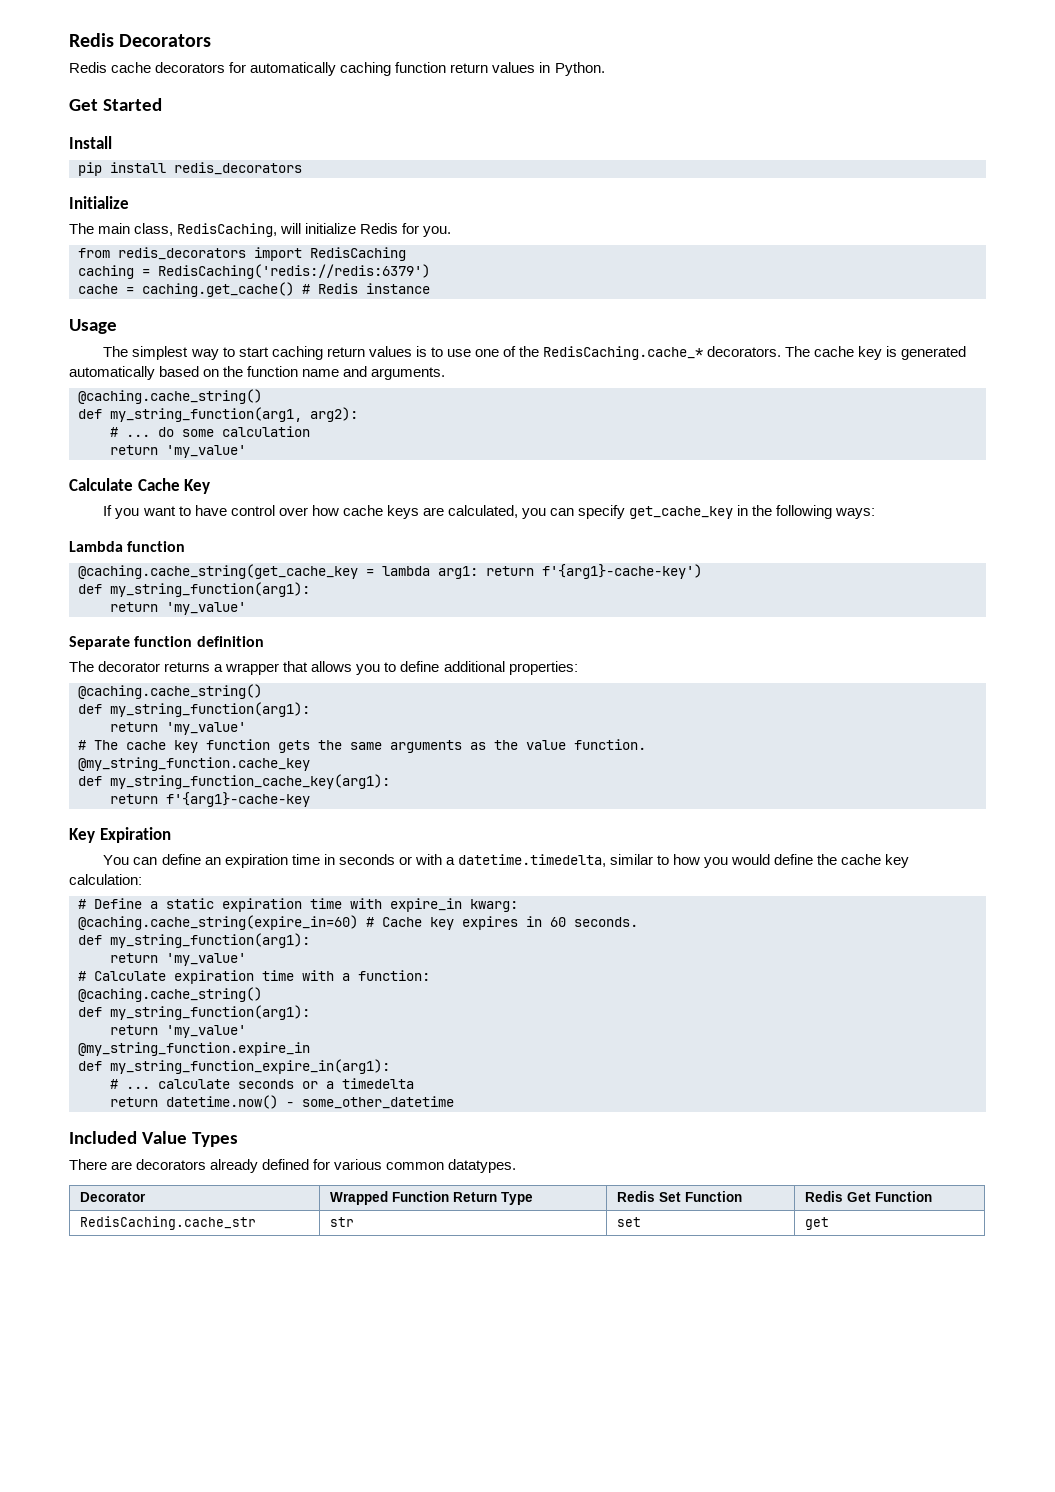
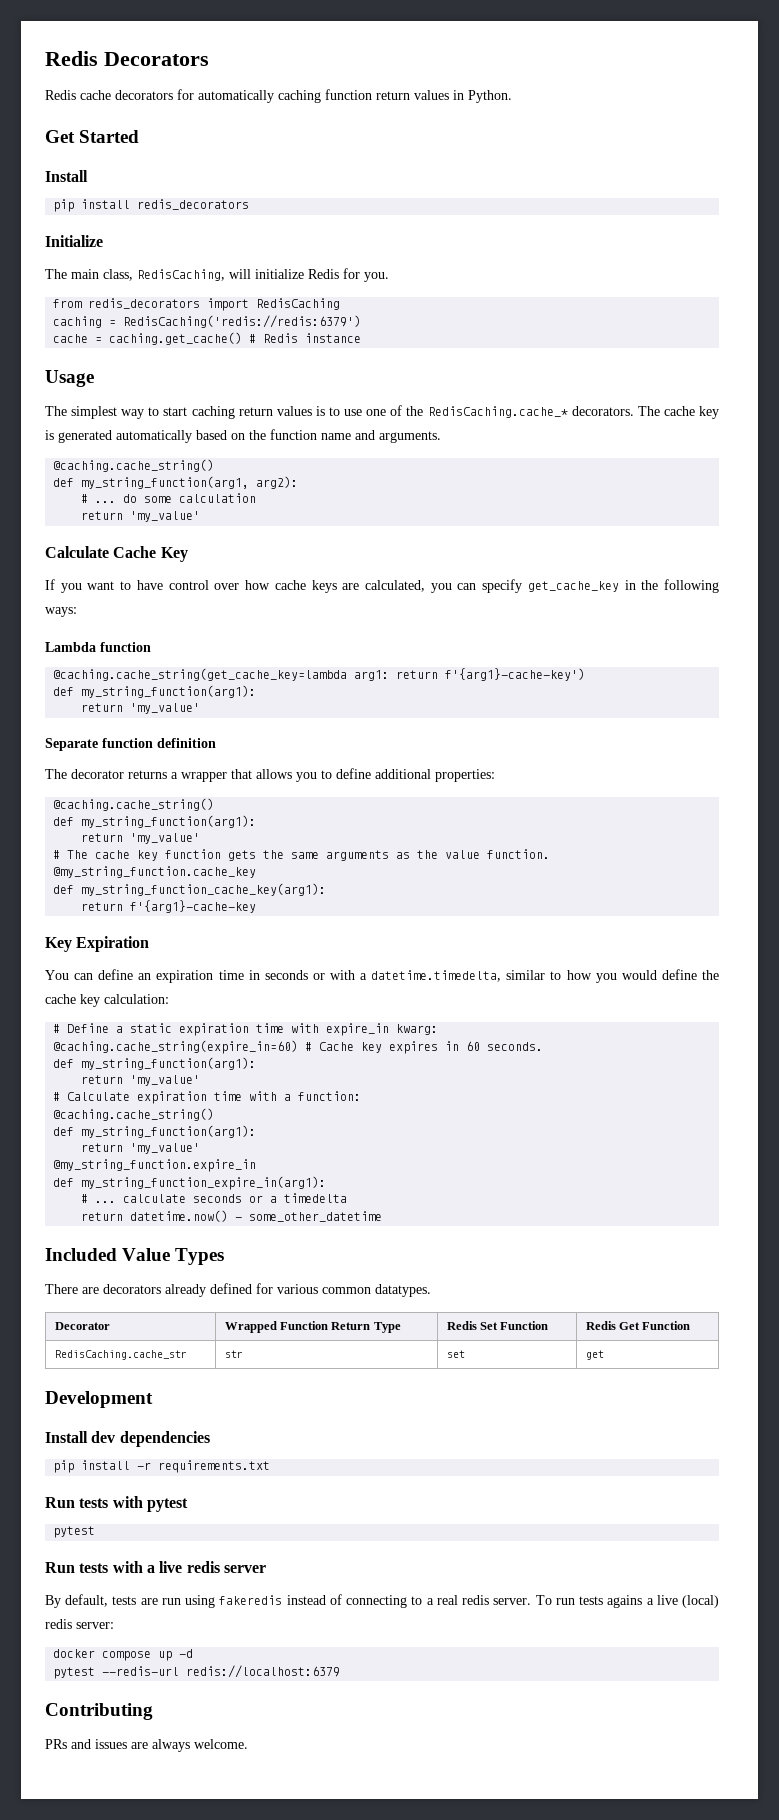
- @caching.cache_string(get_cache_key = lambda arg1: return f'{arg1}-cache-key')
+ @caching.cache_string(get_cache_key=lambda arg1: return f'{arg1}-cache-key')
+ Development
+ Install dev dependencies
+ pip install -r requirements.txt
+ Run tests with pytest
+ pytest
+ Run tests with a live redis server
+ By default, tests are run using fakeredis instead of connecting to a real redis server. To run tests agains a live (local) redis server:
+ docker compose up -d
+ pytest --redis-url redis://localhost:6379
+ Contributing
+ PRs and issues are always welcome.

